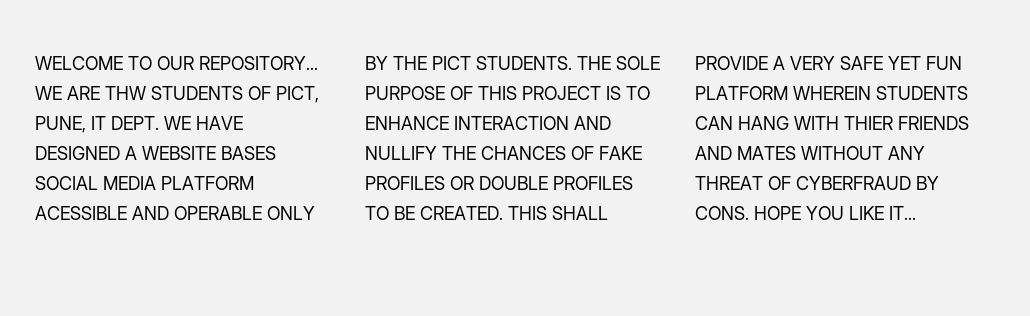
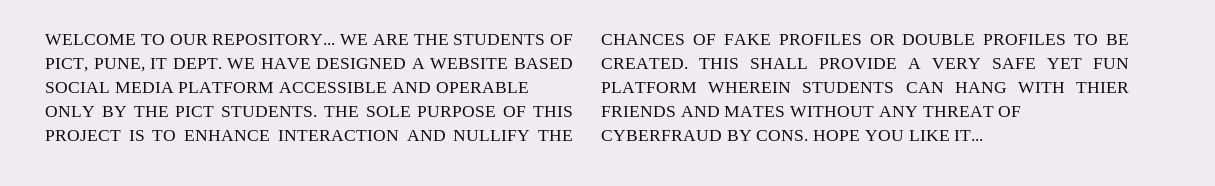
- WE ARE THW STUDENTS OF PICT, PUNE, IT DEPT.
+ WE ARE THE STUDENTS OF PICT, PUNE, IT DEPT.
- WE HAVE DESIGNED A WEBSITE BASES SOCIAL MEDIA PLATFORM ACESSIBLE AND OPERABLE ONLY BY THE PICT STUDENTS.
+ WE HAVE DESIGNED A WEBSITE BASED SOCIAL MEDIA PLATFORM ACCESSIBLE AND OPERABLE ONLY BY THE PICT STUDENTS.

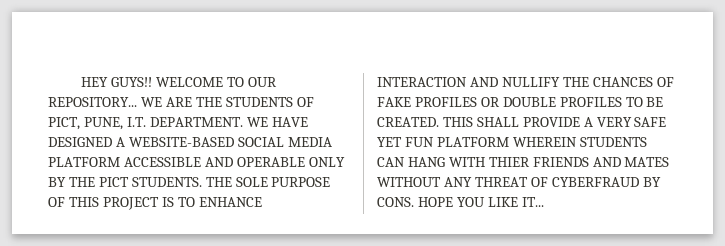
+ HEY GUYS!!
- WE ARE THE STUDENTS OF PICT, PUNE, IT DEPT.
+ WE ARE THE STUDENTS OF PICT, PUNE, I.T. DEPARTMENT.
- WE HAVE DESIGNED A WEBSITE BASED SOCIAL MEDIA PLATFORM ACCESSIBLE AND OPERABLE ONLY BY THE PICT STUDENTS.
+ WE HAVE DESIGNED A WEBSITE-BASED SOCIAL MEDIA PLATFORM ACCESSIBLE AND OPERABLE ONLY BY THE PICT STUDENTS.

